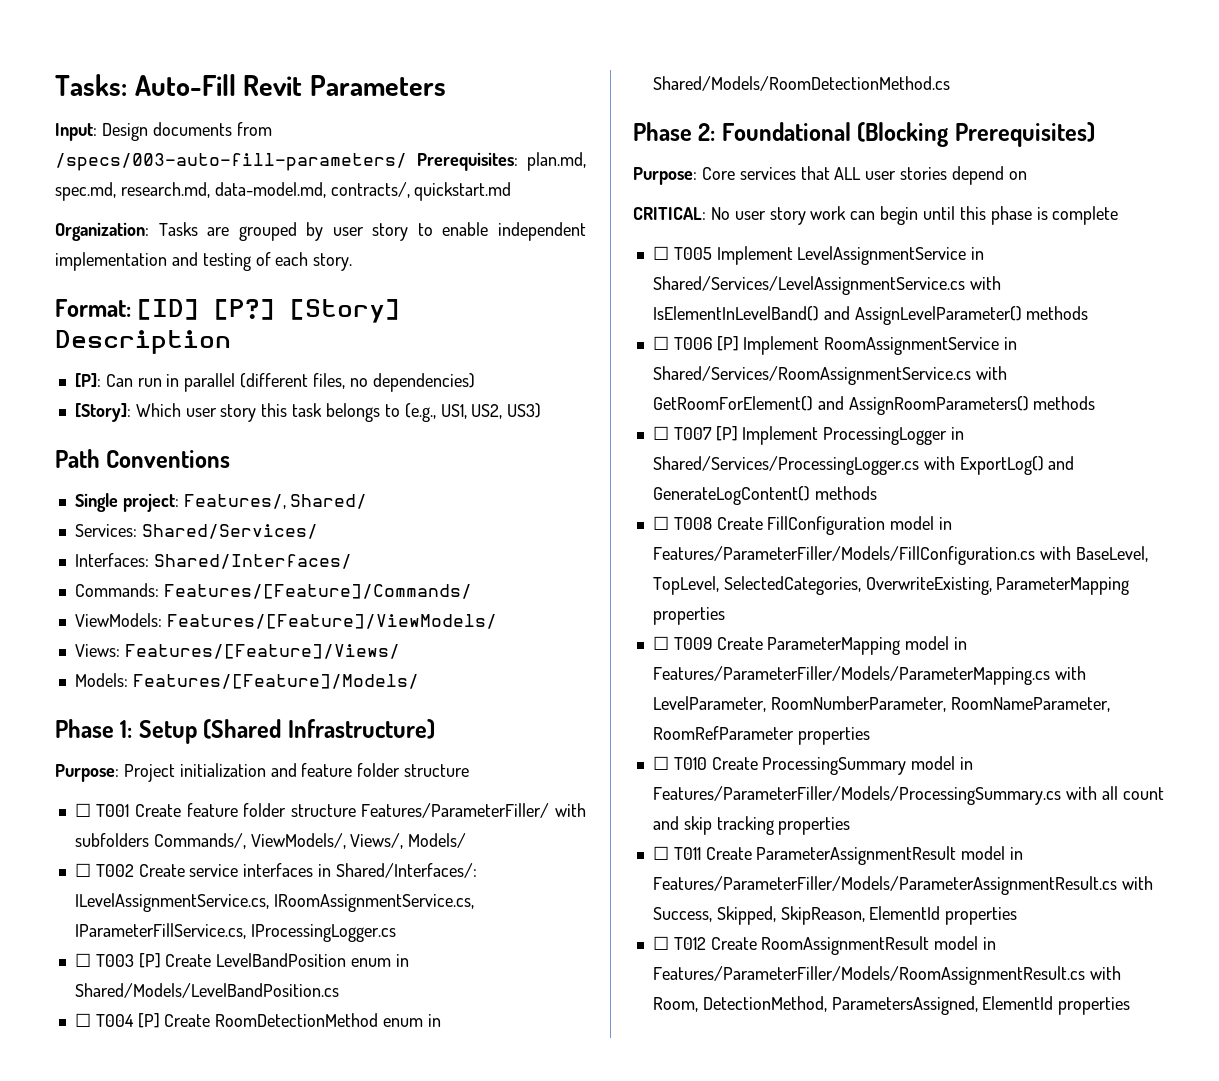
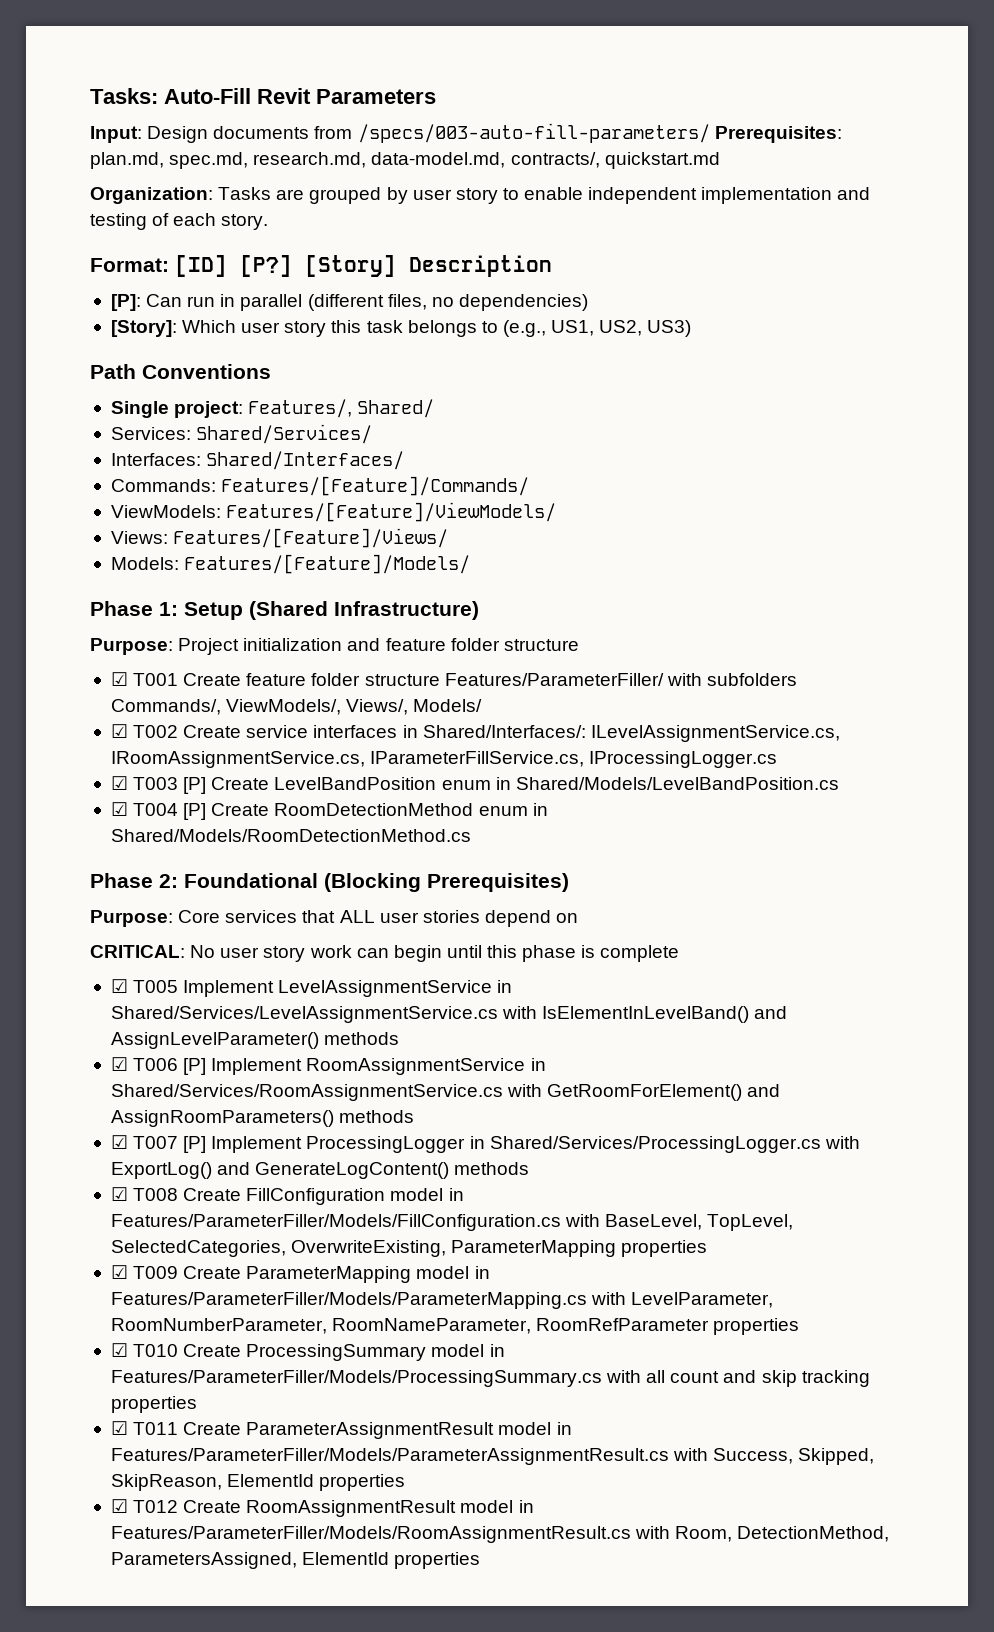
- ☐ T001 Create feature folder structure Features/ParameterFiller/ with subfolders Commands/, ViewModels/, Views/, Models/
+ ☑ T001 Create feature folder structure Features/ParameterFiller/ with subfolders Commands/, ViewModels/, Views/, Models/
- ☐ T002 Create service interfaces in Shared/Interfaces/: ILevelAssignmentService.cs, IRoomAssignmentService.cs, IParameterFillService.cs, IProcessingLogger.cs
+ ☑ T002 Create service interfaces in Shared/Interfaces/: ILevelAssignmentService.cs, IRoomAssignmentService.cs, IParameterFillService.cs, IProcessingLogger.cs
- ☐ T003 [P] Create LevelBandPosition enum in Shared/Models/LevelBandPosition.cs
+ ☑ T003 [P] Create LevelBandPosition enum in Shared/Models/LevelBandPosition.cs
- ☐ T004 [P] Create RoomDetectionMethod enum in Shared/Models/RoomDetectionMethod.cs
+ ☑ T004 [P] Create RoomDetectionMethod enum in Shared/Models/RoomDetectionMethod.cs
- ☐ T005 Implement LevelAssignmentService in Shared/Services/LevelAssignmentService.cs with IsElementInLevelBand() and AssignLevelParameter() methods
+ ☑ T005 Implement LevelAssignmentService in Shared/Services/LevelAssignmentService.cs with IsElementInLevelBand() and AssignLevelParameter() methods
- ☐ T006 [P] Implement RoomAssignmentService in Shared/Services/RoomAssignmentService.cs with GetRoomForElement() and AssignRoomParameters() methods
+ ☑ T006 [P] Implement RoomAssignmentService in Shared/Services/RoomAssignmentService.cs with GetRoomForElement() and AssignRoomParameters() methods
- ☐ T007 [P] Implement ProcessingLogger in Shared/Services/ProcessingLogger.cs with ExportLog() and GenerateLogContent() methods
+ ☑ T007 [P] Implement ProcessingLogger in Shared/Services/ProcessingLogger.cs with ExportLog() and GenerateLogContent() methods
- ☐ T008 Create FillConfiguration model in Features/ParameterFiller/Models/FillConfiguration.cs with BaseLevel, TopLevel, SelectedCategories, OverwriteExisting, ParameterMapping properties
+ ☑ T008 Create FillConfiguration model in Features/ParameterFiller/Models/FillConfiguration.cs with BaseLevel, TopLevel, SelectedCategories, OverwriteExisting, ParameterMapping properties
- ☐ T009 Create ParameterMapping model in Features/ParameterFiller/Models/ParameterMapping.cs with LevelParameter, RoomNumberParameter, RoomNameParameter, RoomRefParameter properties
+ ☑ T009 Create ParameterMapping model in Features/ParameterFiller/Models/ParameterMapping.cs with LevelParameter, RoomNumberParameter, RoomNameParameter, RoomRefParameter properties
- ☐ T010 Create ProcessingSummary model in Features/ParameterFiller/Models/ProcessingSummary.cs with all count and skip tracking properties
+ ☑ T010 Create ProcessingSummary model in Features/ParameterFiller/Models/ProcessingSummary.cs with all count and skip tracking properties
- ☐ T011 Create ParameterAssignmentResult model in Features/ParameterFiller/Models/ParameterAssignmentResult.cs with Success, Skipped, SkipReason, ElementId properties
+ ☑ T011 Create ParameterAssignmentResult model in Features/ParameterFiller/Models/ParameterAssignmentResult.cs with Success, Skipped, SkipReason, ElementId properties
- ☐ T012 Create RoomAssignmentResult model in Features/ParameterFiller/Models/RoomAssignmentResult.cs with Room, DetectionMethod, ParametersAssigned, ElementId properties
+ ☑ T012 Create RoomAssignmentResult model in Features/ParameterFiller/Models/RoomAssignmentResult.cs with Room, DetectionMethod, ParametersAssigned, ElementId properties

